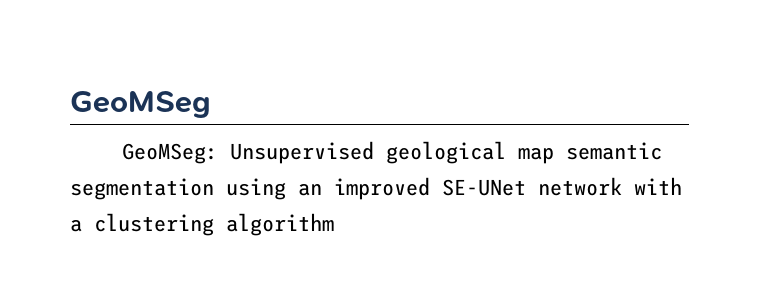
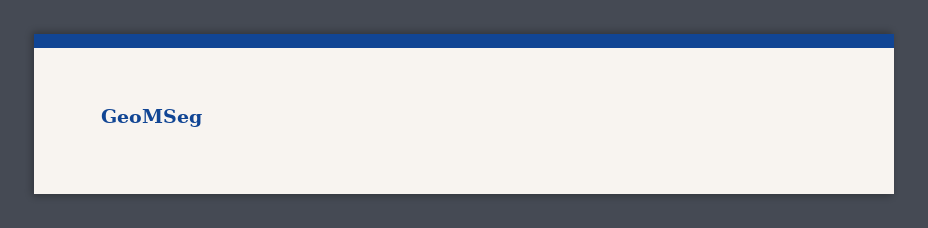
- GeoMSeg: Unsupervised geological map semantic segmentation using an improved SE-UNet network with a clustering algorithm

